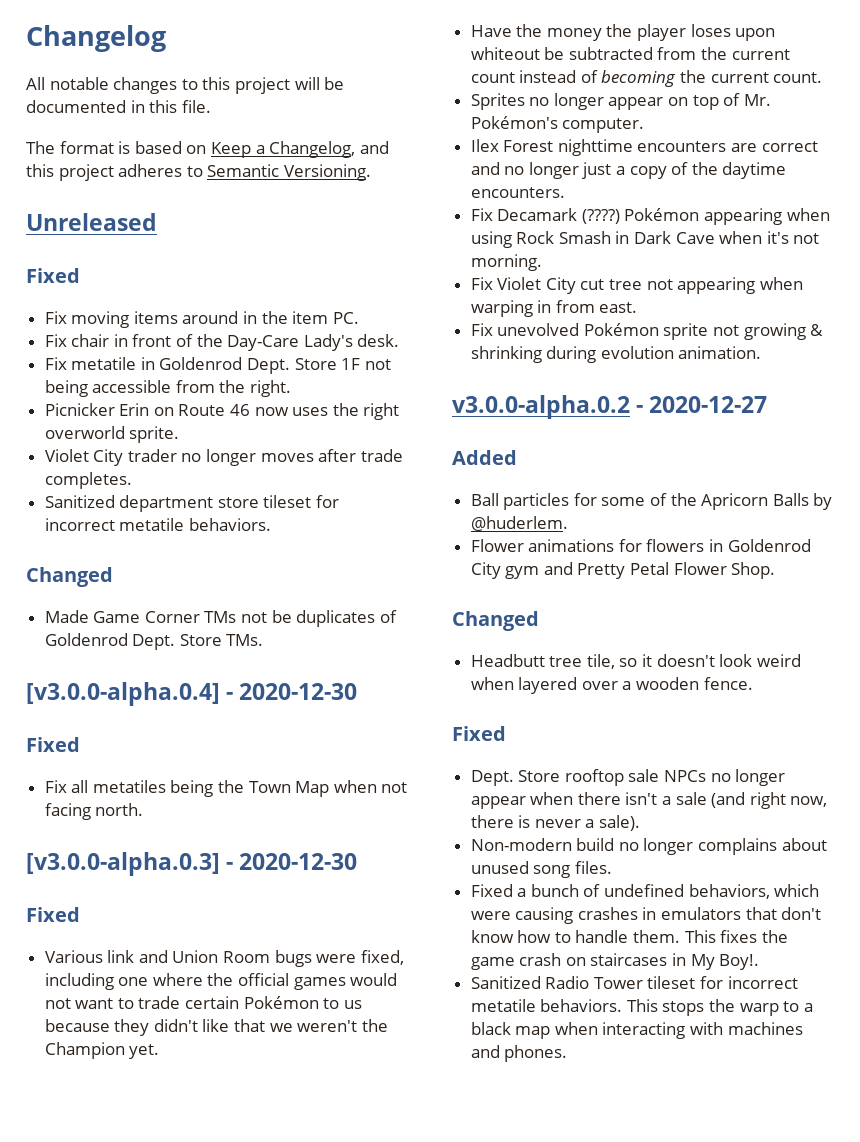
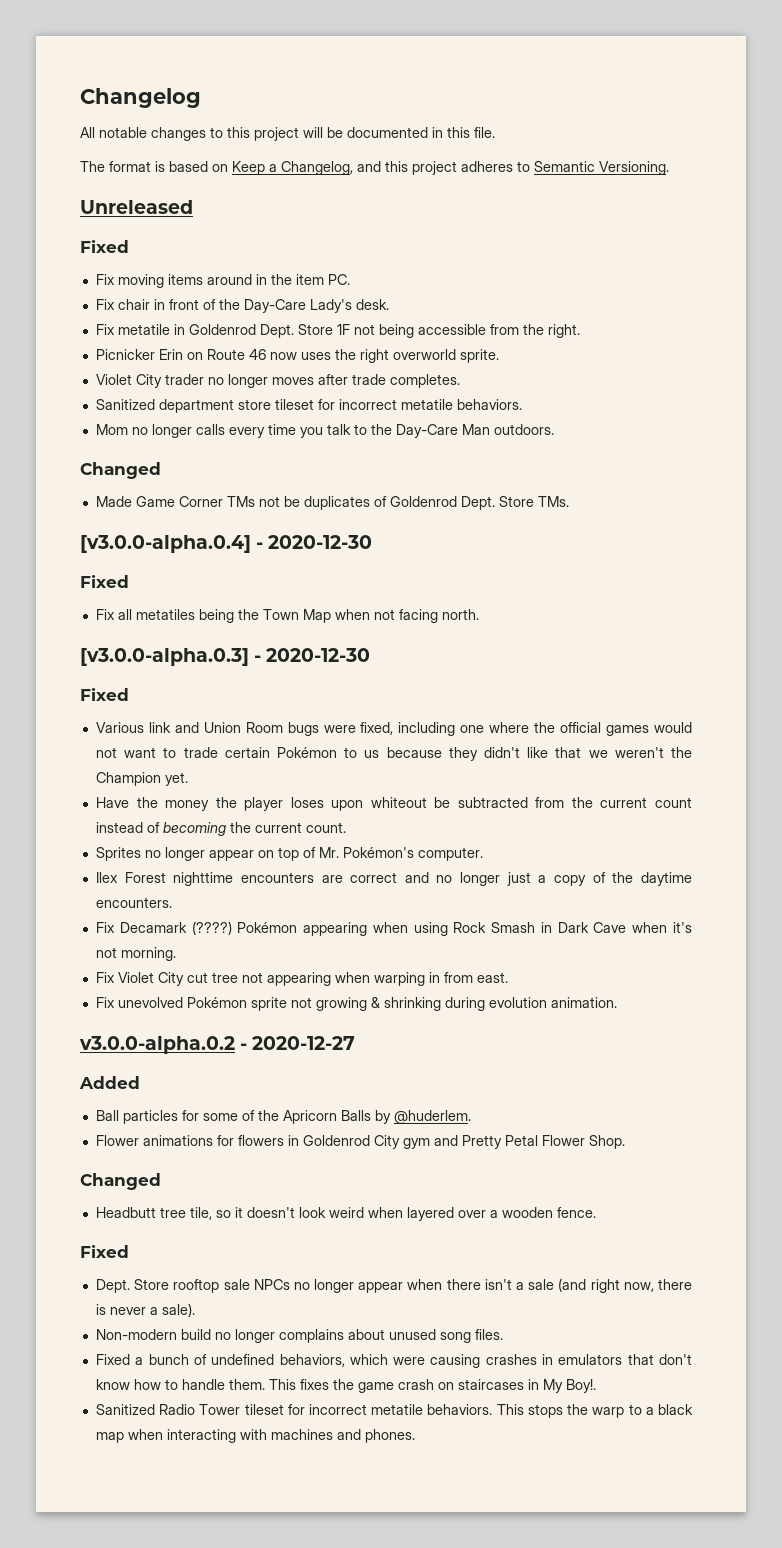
+ Mom no longer calls every time you talk to the Day-Care Man outdoors.

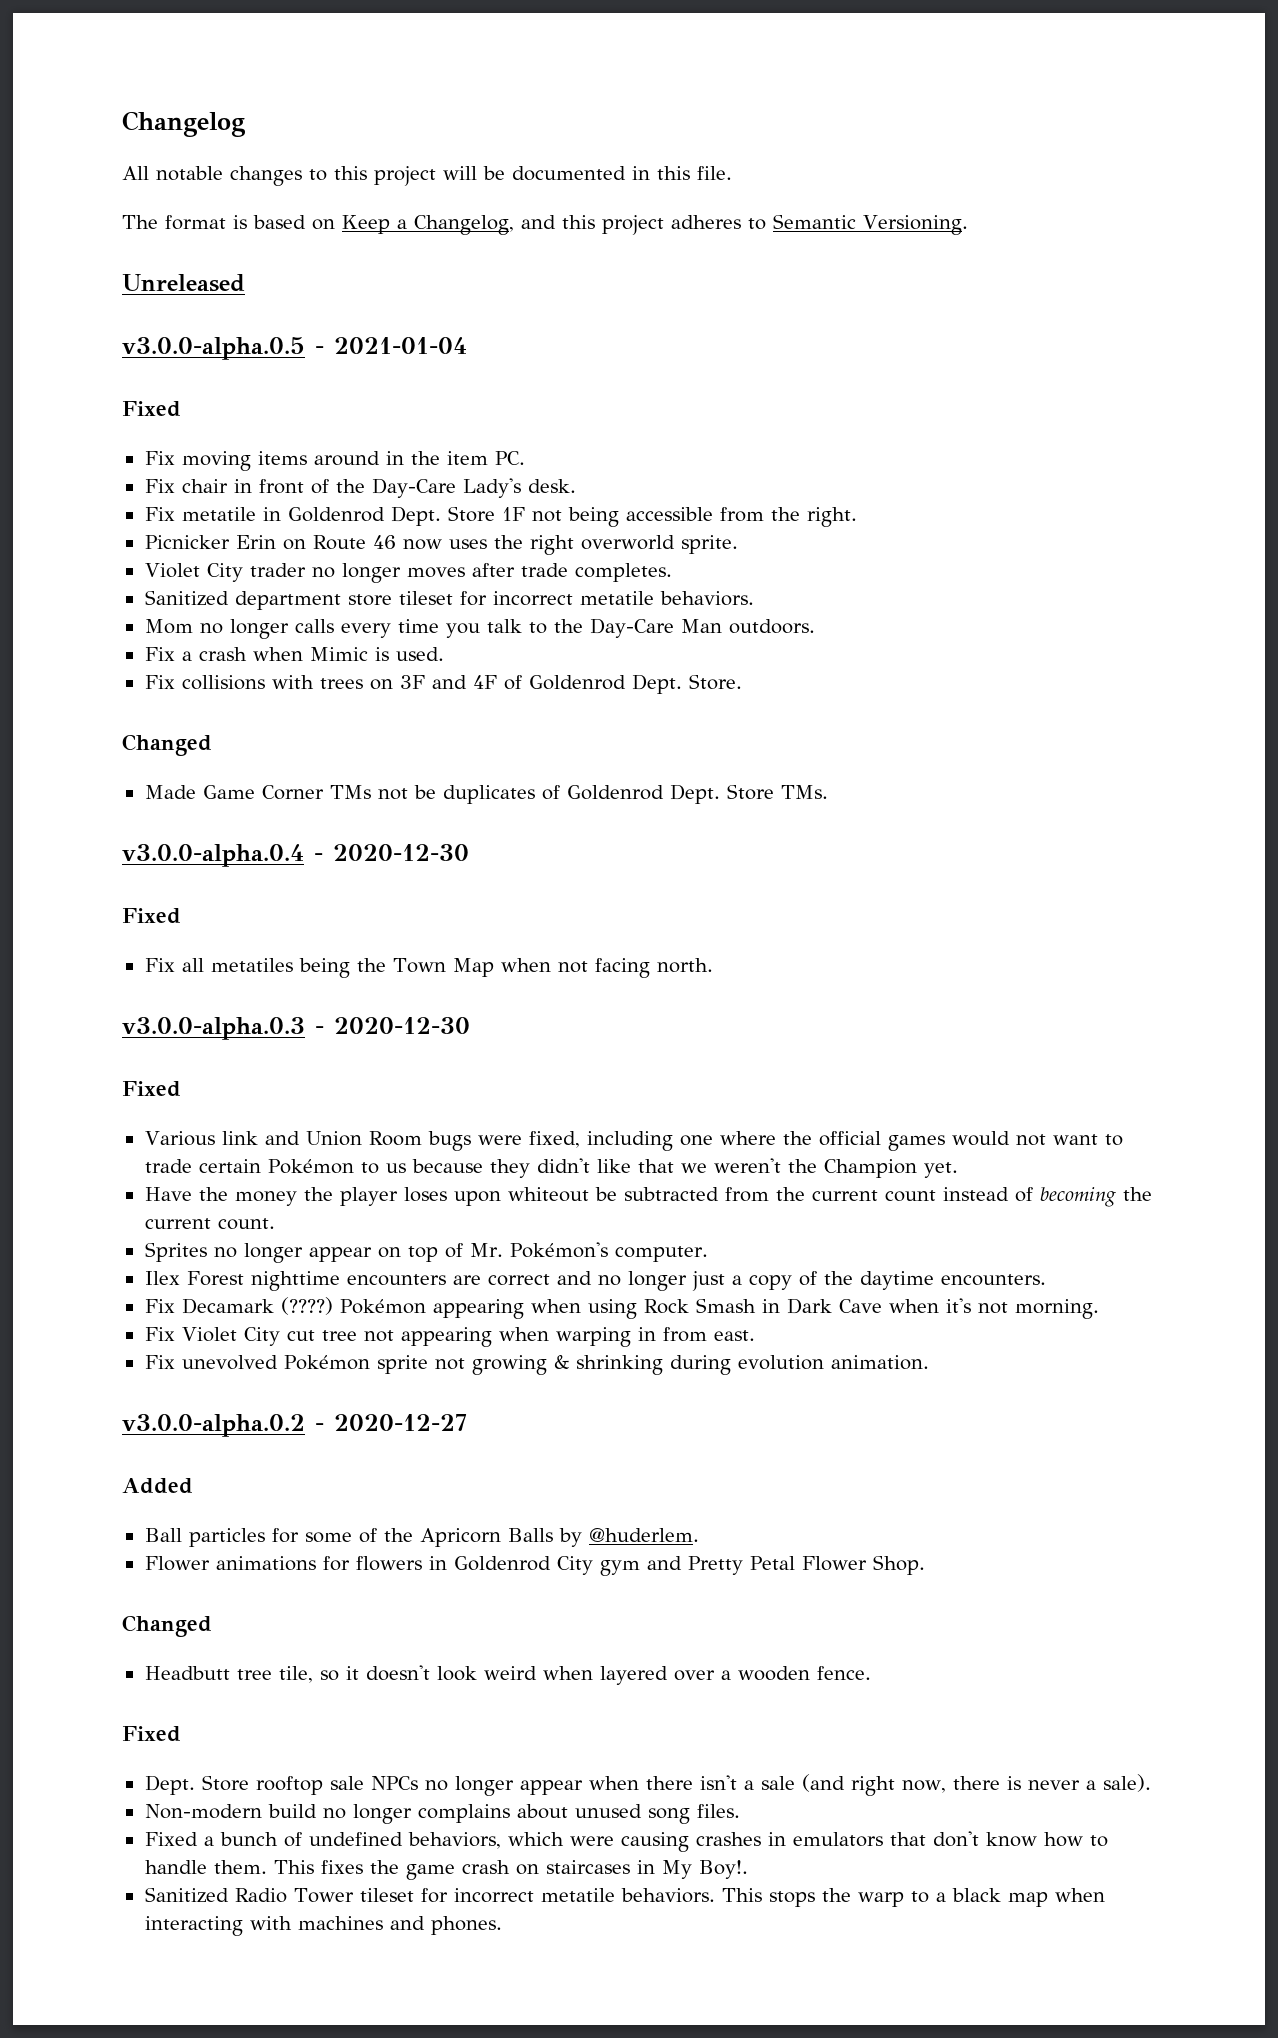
+ v3.0.0-alpha.0.5 - 2021-01-04
+ Fix a crash when Mimic is used.
+ Fix collisions with trees on 3F and 4F of Goldenrod Dept. Store.
- [v3.0.0-alpha.0.4] - 2020-12-30
+ v3.0.0-alpha.0.4 - 2020-12-30
- [v3.0.0-alpha.0.3] - 2020-12-30
+ v3.0.0-alpha.0.3 - 2020-12-30

